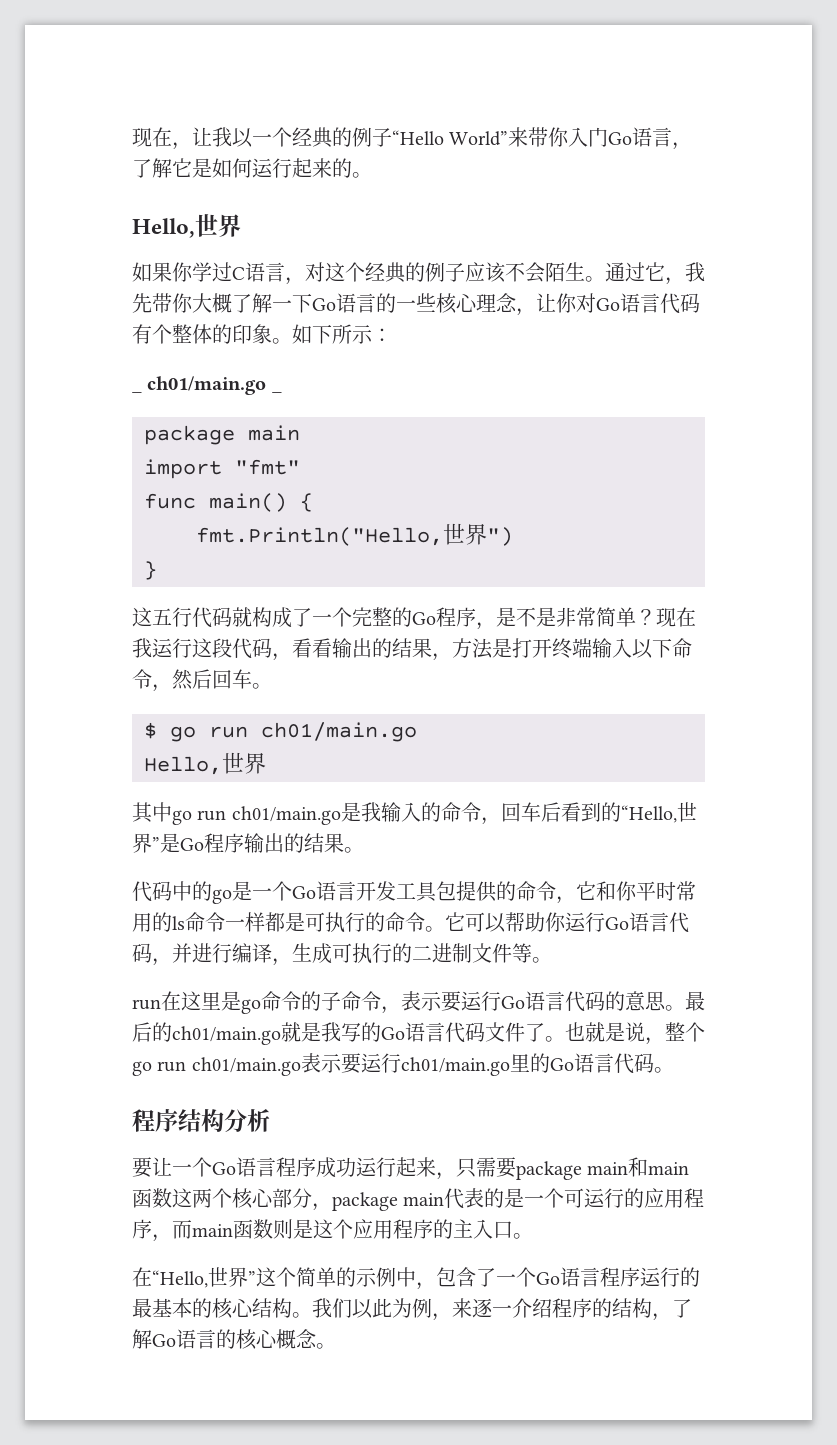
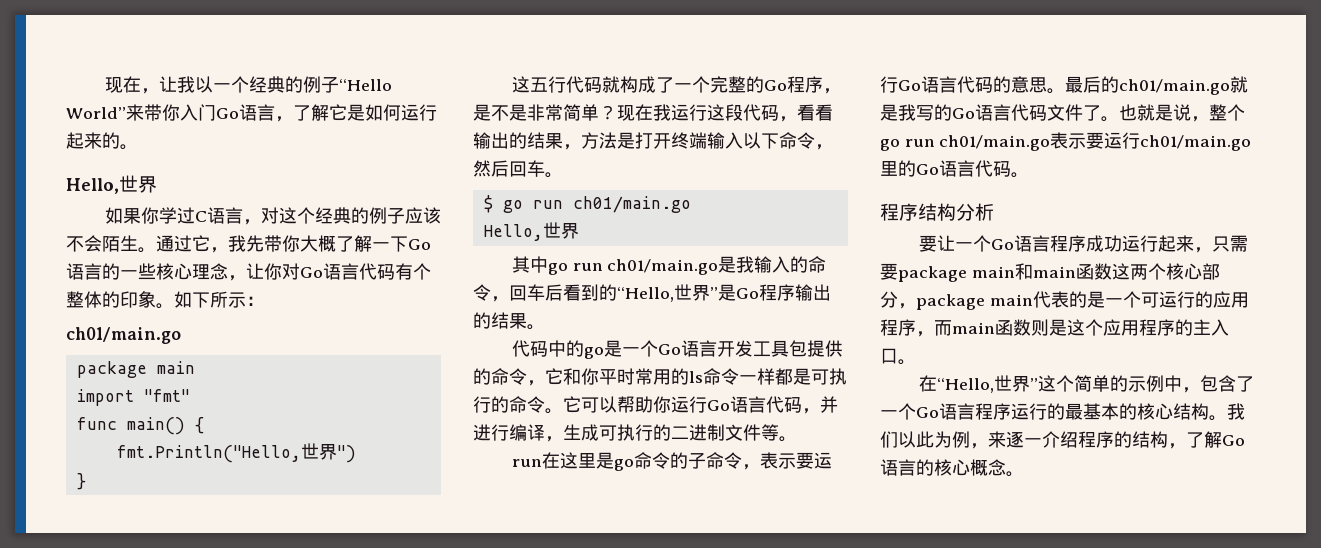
  如下所示：
- _ ch01/main.go _
+ ch01/main.go

